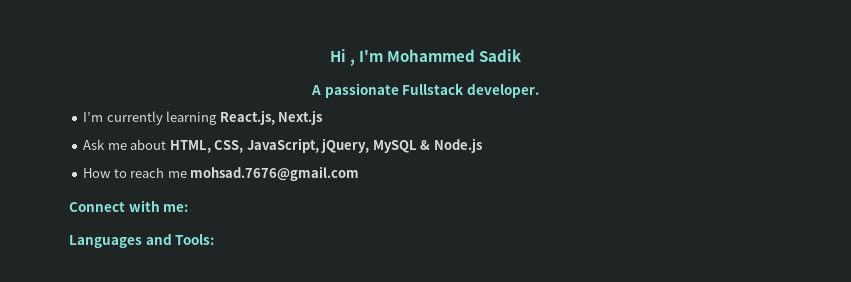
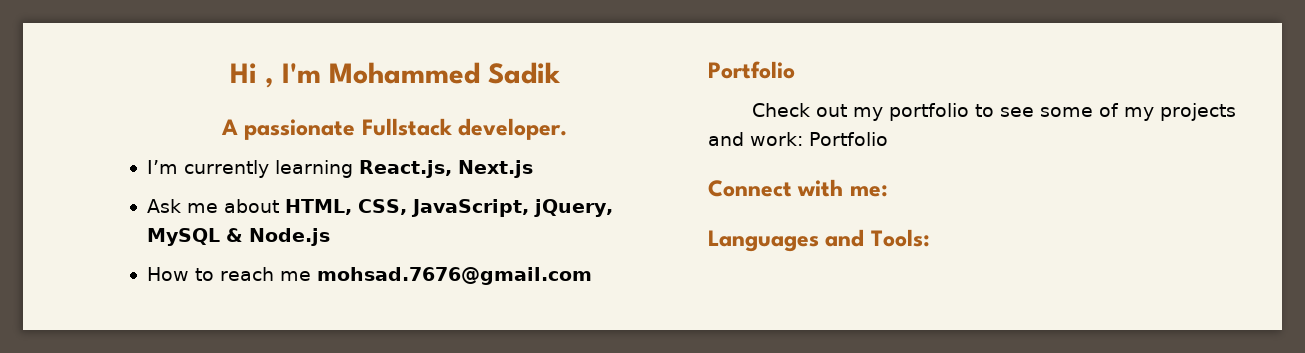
  How to reach me mohsad.7676@gmail.com
+ Portfolio
+ Check out my portfolio to see some of my projects and work: Portfolio

